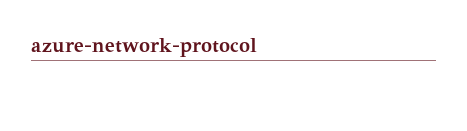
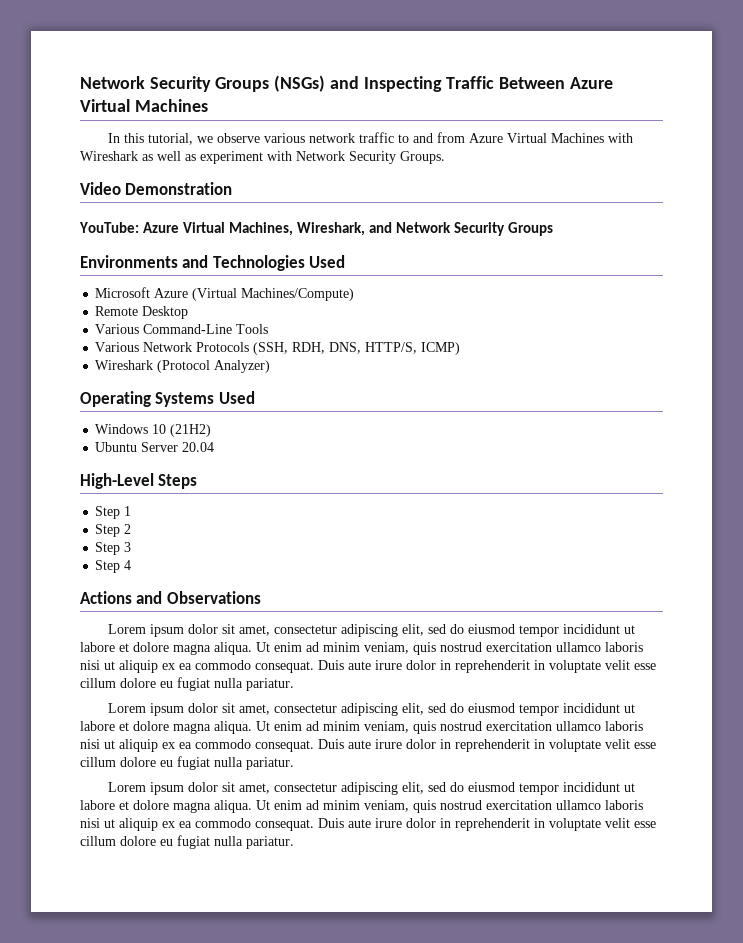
- azure-network-protocol
+ Network Security Groups (NSGs) and Inspecting Traffic Between Azure Virtual Machines
+ In this tutorial, we observe various network traffic to and from Azure Virtual Machines with Wireshark as well as experiment with Network Security Groups.
+ Video Demonstration
+ YouTube: Azure Virtual Machines, Wireshark, and Network Security Groups
+ Environments and Technologies Used
+ Microsoft Azure (Virtual Machines/Compute)
+ Remote Desktop
+ Various Command-Line Tools
+ Various Network Protocols (SSH, RDH, DNS, HTTP/S, ICMP)
+ Wireshark (Protocol Analyzer)
+ Operating Systems Used
+ Windows 10 (21H2)
+ Ubuntu Server 20.04
+ High-Level Steps
+ Step 1
+ Step 2
+ Step 3
+ Step 4
+ Actions and Observations
+ Lorem ipsum dolor sit amet, consectetur adipiscing elit, sed do eiusmod tempor incididunt ut labore et dolore magna aliqua. Ut enim ad minim veniam, quis nostrud exercitation ullamco laboris nisi ut aliquip ex ea commodo consequat. Duis aute irure dolor in reprehenderit in voluptate velit esse cillum dolore eu fugiat nulla pariatur.
+ Lorem ipsum dolor sit amet, consectetur adipiscing elit, sed do eiusmod tempor incididunt ut labore et dolore magna aliqua. Ut enim ad minim veniam, quis nostrud exercitation ullamco laboris nisi ut aliquip ex ea commodo consequat. Duis aute irure dolor in reprehenderit in voluptate velit esse cillum dolore eu fugiat nulla pariatur.
+ Lorem ipsum dolor sit amet, consectetur adipiscing elit, sed do eiusmod tempor incididunt ut labore et dolore magna aliqua. Ut enim ad minim veniam, quis nostrud exercitation ullamco laboris nisi ut aliquip ex ea commodo consequat. Duis aute irure dolor in reprehenderit in voluptate velit esse cillum dolore eu fugiat nulla pariatur.

